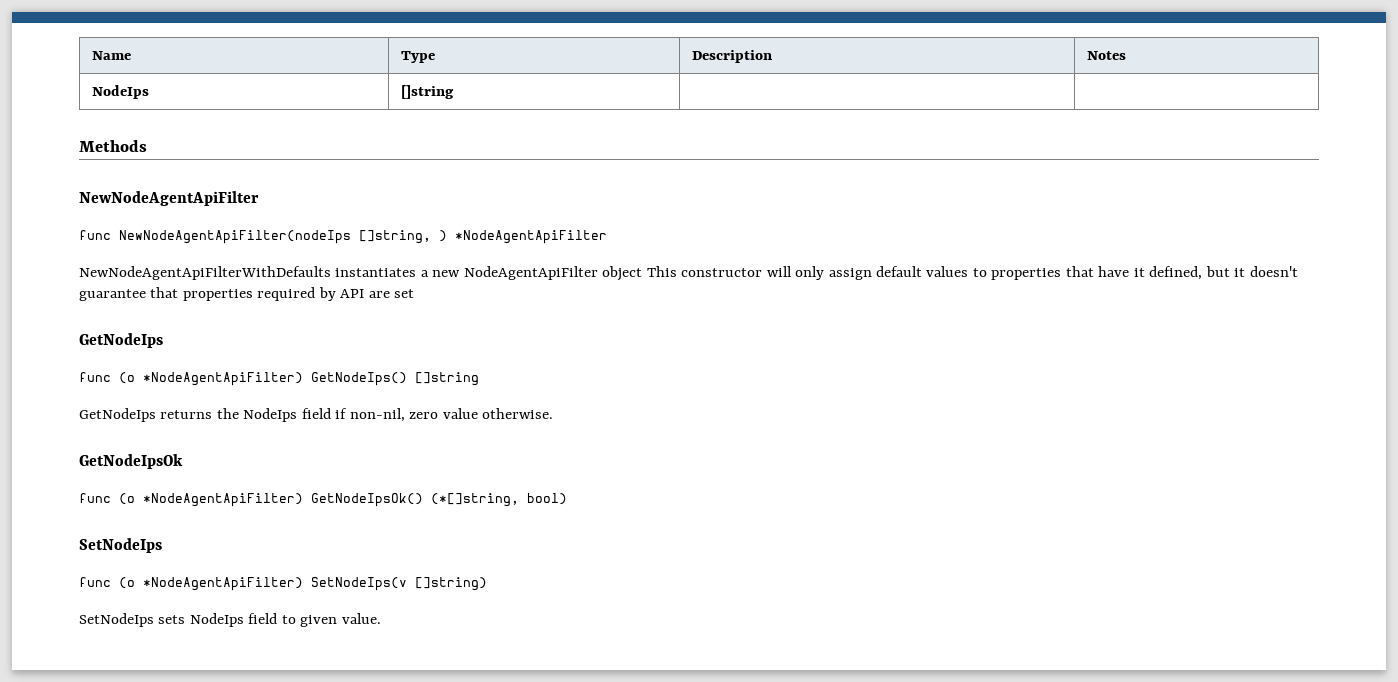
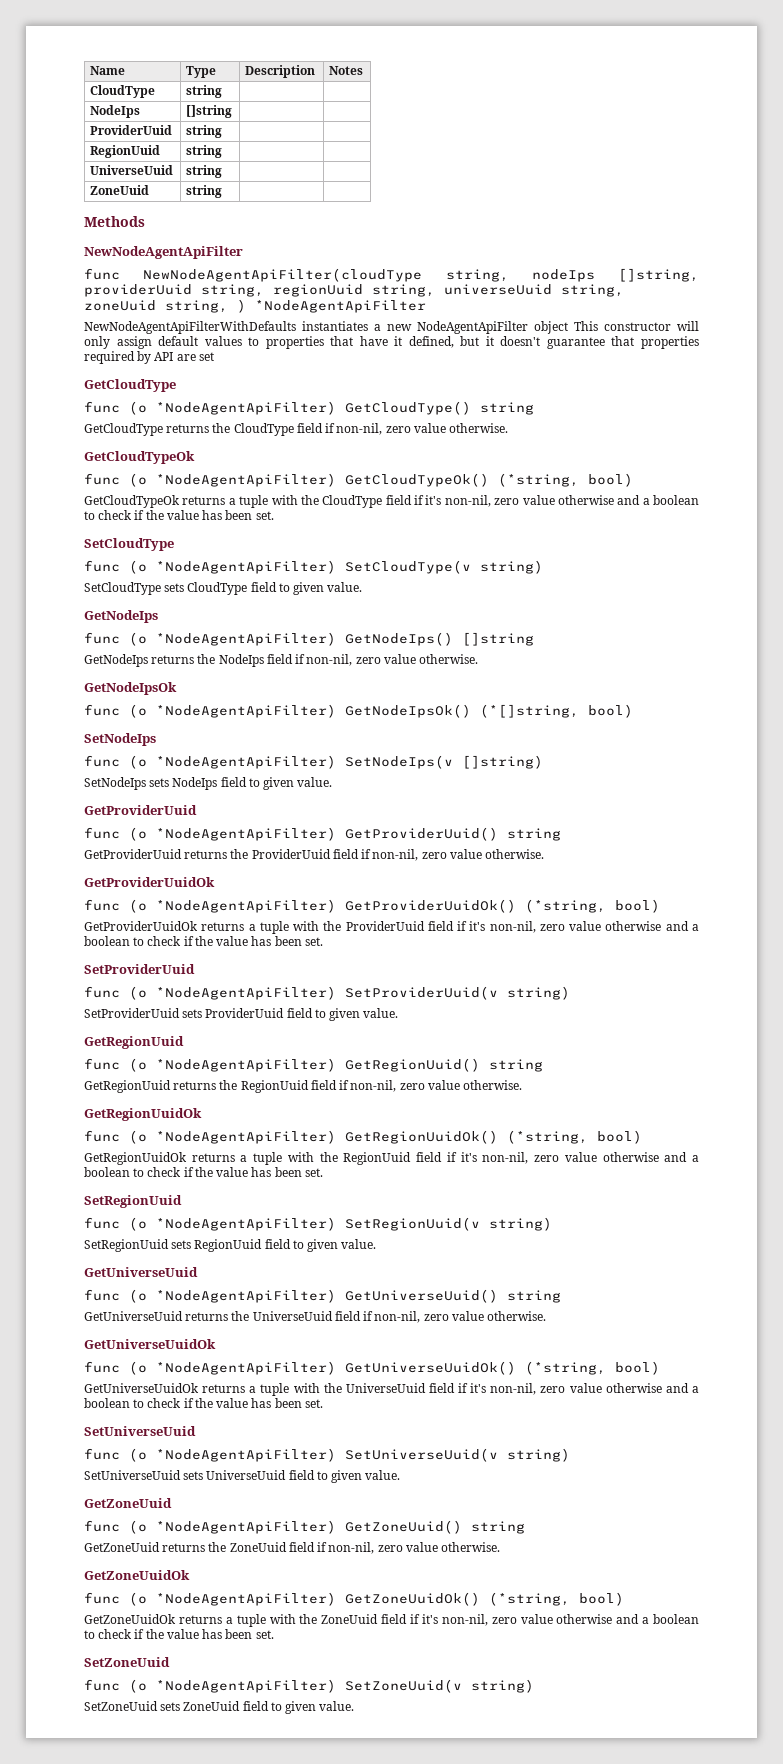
+ CloudType | string | |
+ ProviderUuid | string | |
+ RegionUuid | string | |
+ UniverseUuid | string | |
+ ZoneUuid | string | |
  Methods
  NewNodeAgentApiFilter
- func NewNodeAgentApiFilter(nodeIps []string, ) *NodeAgentApiFilter
+ func NewNodeAgentApiFilter(cloudType string, nodeIps []string, providerUuid string, regionUuid string, universeUuid string, zoneUuid string, ) *NodeAgentApiFilter
  NewNodeAgentApiFilterWithDefaults instantiates a new NodeAgentApiFilter object This constructor will only assign default values to properties that have it defined, but it doesn't guarantee that properties required by API are set
+ GetCloudType
+ func (o *NodeAgentApiFilter) GetCloudType() string
+ GetCloudType returns the CloudType field if non-nil, zero value otherwise.
+ GetCloudTypeOk
+ func (o *NodeAgentApiFilter) GetCloudTypeOk() (*string, bool)
+ GetCloudTypeOk returns a tuple with the CloudType field if it's non-nil, zero value otherwise and a boolean to check if the value has been set.
+ SetCloudType
+ func (o *NodeAgentApiFilter) SetCloudType(v string)
+ SetCloudType sets CloudType field to given value.
  SetNodeIps sets NodeIps field to given value.
+ GetProviderUuid
+ func (o *NodeAgentApiFilter) GetProviderUuid() string
+ GetProviderUuid returns the ProviderUuid field if non-nil, zero value otherwise.
+ GetProviderUuidOk
+ func (o *NodeAgentApiFilter) GetProviderUuidOk() (*string, bool)
+ GetProviderUuidOk returns a tuple with the ProviderUuid field if it's non-nil, zero value otherwise and a boolean to check if the value has been set.
+ SetProviderUuid
+ func (o *NodeAgentApiFilter) SetProviderUuid(v string)
+ SetProviderUuid sets ProviderUuid field to given value.
+ GetRegionUuid
+ func (o *NodeAgentApiFilter) GetRegionUuid() string
+ GetRegionUuid returns the RegionUuid field if non-nil, zero value otherwise.
+ GetRegionUuidOk
+ func (o *NodeAgentApiFilter) GetRegionUuidOk() (*string, bool)
+ GetRegionUuidOk returns a tuple with the RegionUuid field if it's non-nil, zero value otherwise and a boolean to check if the value has been set.
+ SetRegionUuid
+ func (o *NodeAgentApiFilter) SetRegionUuid(v string)
+ SetRegionUuid sets RegionUuid field to given value.
+ GetUniverseUuid
+ func (o *NodeAgentApiFilter) GetUniverseUuid() string
+ GetUniverseUuid returns the UniverseUuid field if non-nil, zero value otherwise.
+ GetUniverseUuidOk
+ func (o *NodeAgentApiFilter) GetUniverseUuidOk() (*string, bool)
+ GetUniverseUuidOk returns a tuple with the UniverseUuid field if it's non-nil, zero value otherwise and a boolean to check if the value has been set.
+ SetUniverseUuid
+ func (o *NodeAgentApiFilter) SetUniverseUuid(v string)
+ SetUniverseUuid sets UniverseUuid field to given value.
+ GetZoneUuid
+ func (o *NodeAgentApiFilter) GetZoneUuid() string
+ GetZoneUuid returns the ZoneUuid field if non-nil, zero value otherwise.
+ GetZoneUuidOk
+ func (o *NodeAgentApiFilter) GetZoneUuidOk() (*string, bool)
+ GetZoneUuidOk returns a tuple with the ZoneUuid field if it's non-nil, zero value otherwise and a boolean to check if the value has been set.
+ SetZoneUuid
+ func (o *NodeAgentApiFilter) SetZoneUuid(v string)
+ SetZoneUuid sets ZoneUuid field to given value.

